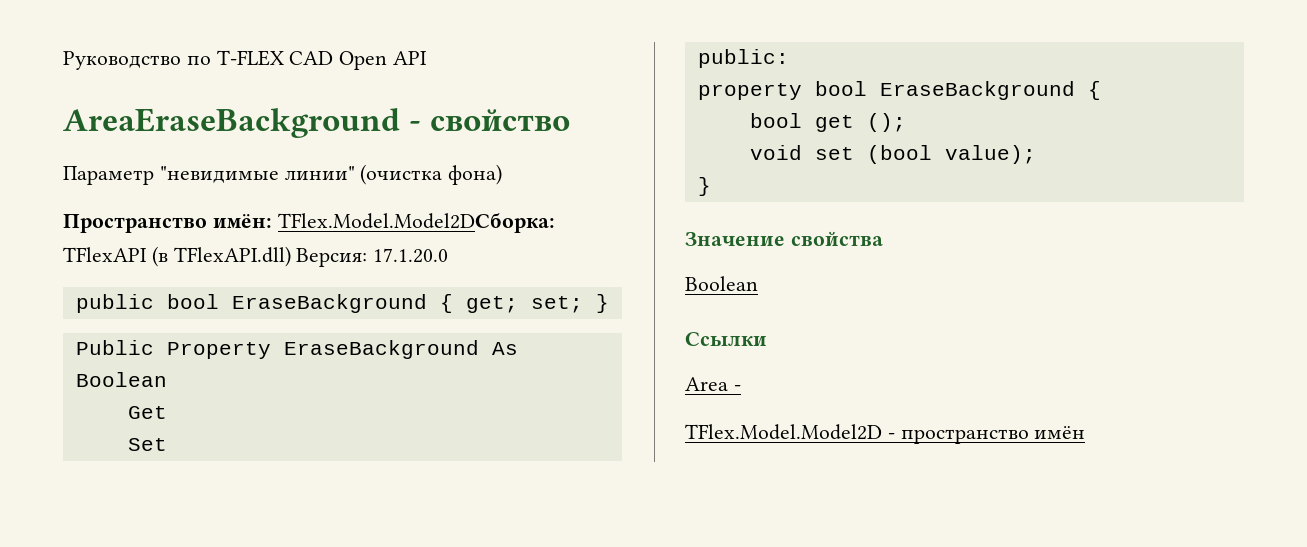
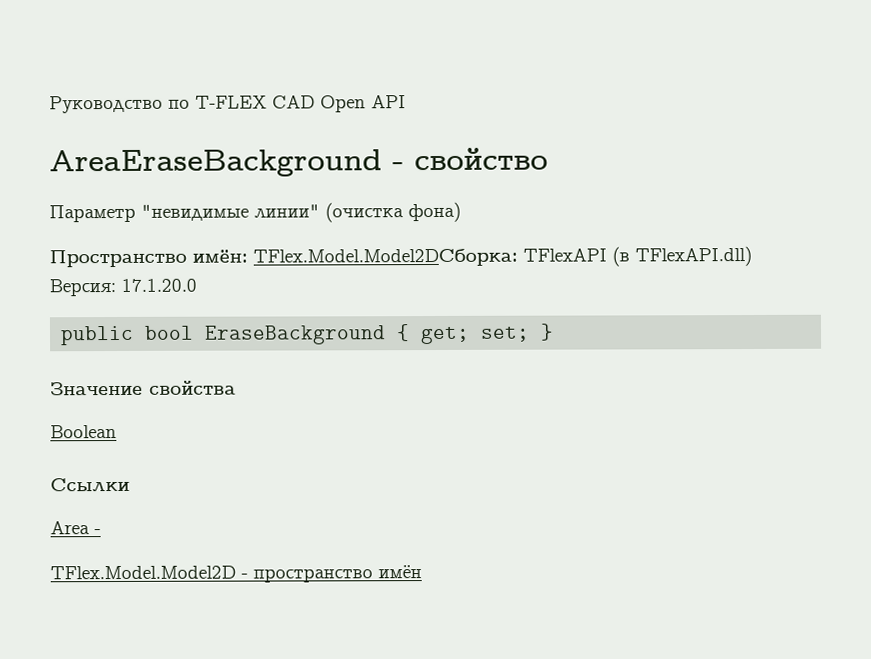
- Public Property EraseBackground As Boolean
- Get
- Set
- public:
- property bool EraseBackground {
- bool get ();
- void set (bool value);
- }

